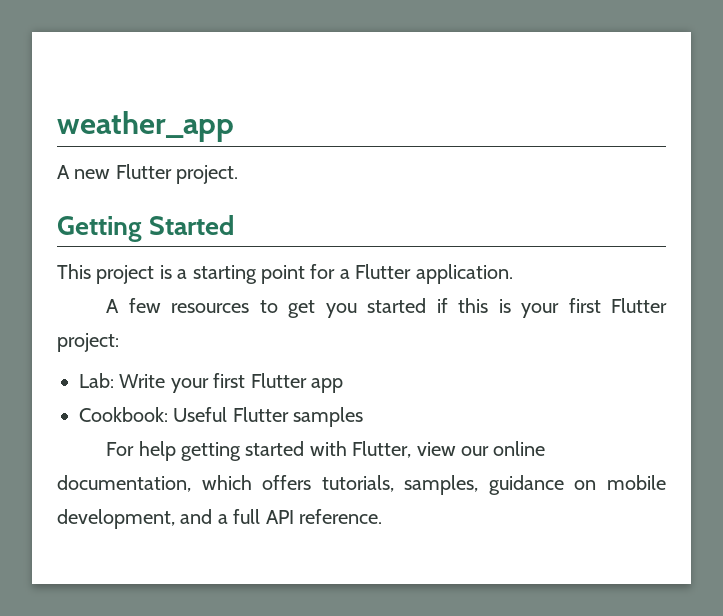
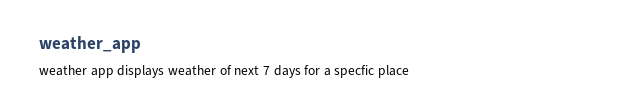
- A new Flutter project.
- Getting Started
- This project is a starting point for a Flutter application.
- A few resources to get you started if this is your first Flutter project:
- Lab: Write your first Flutter app
- Cookbook: Useful Flutter samples
- For help getting started with Flutter, view our online documentation, which offers tutorials, samples, guidance on mobile development, and a full API reference.
+ weather app displays weather of next 7 days for a specfic place

